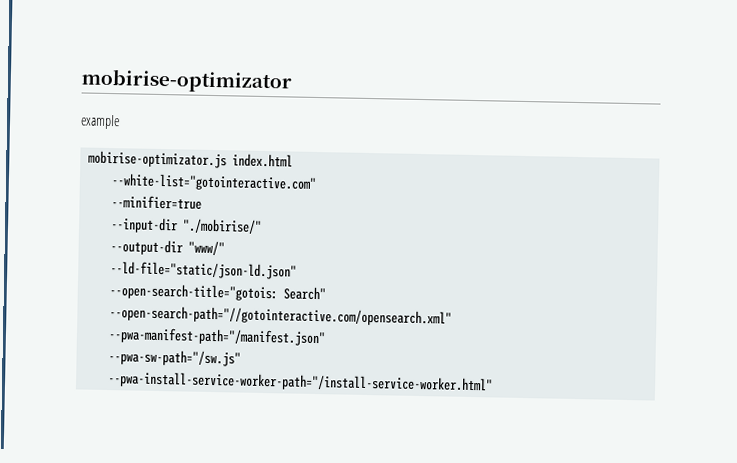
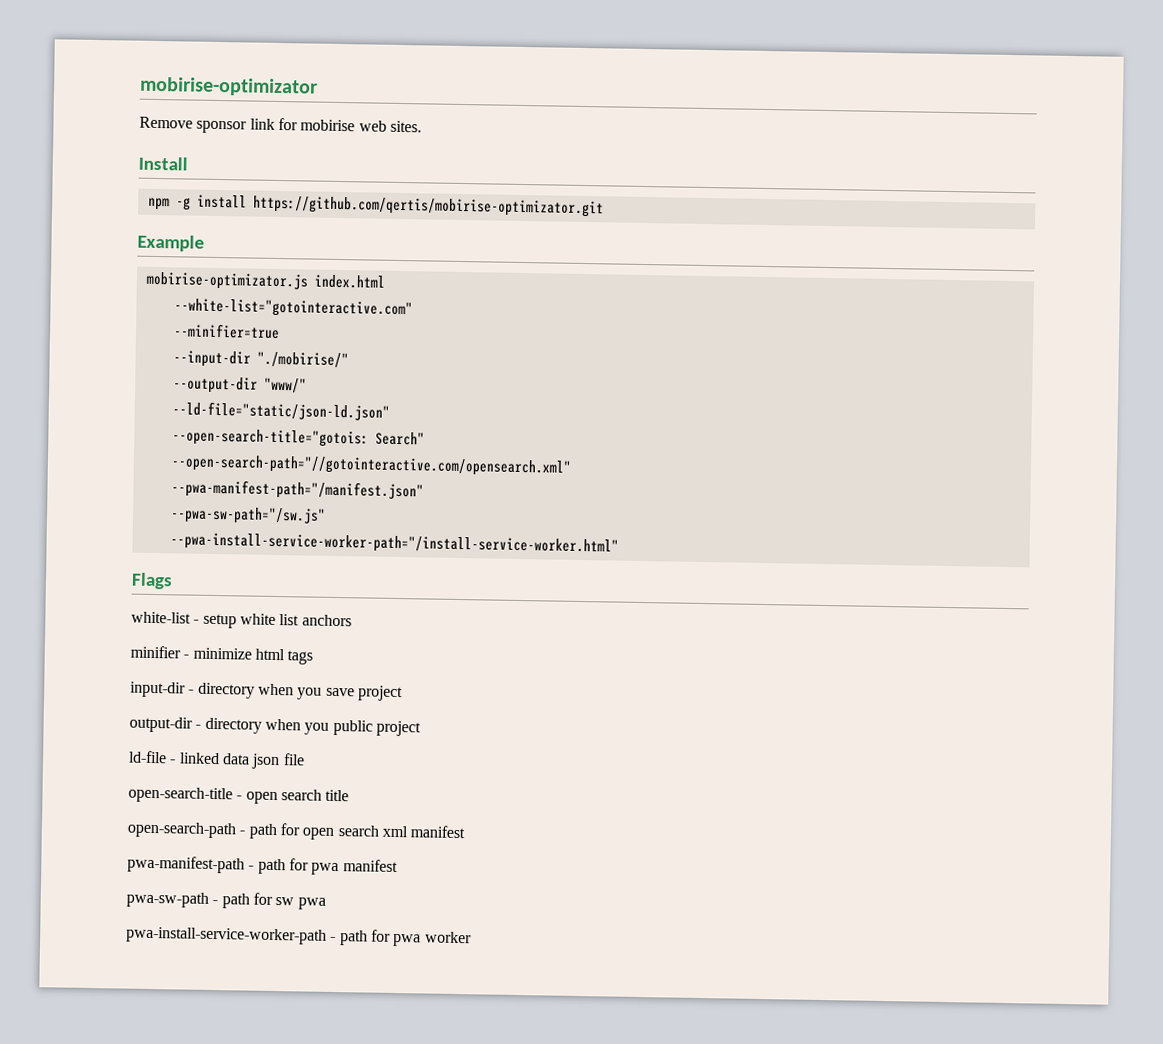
- example
+ Remove sponsor link for mobirise web sites.
+ Install
+ npm -g install https://github.com/qertis/mobirise-optimizator.git
+ Example
+ Flags
+ white-list - setup white list anchors
+ minifier - minimize html tags
+ input-dir - directory when you save project
+ output-dir - directory when you public project
+ ld-file - linked data json file
+ open-search-title - open search title
+ open-search-path - path for open search xml manifest
+ pwa-manifest-path - path for pwa manifest
+ pwa-sw-path - path for sw pwa
+ pwa-install-service-worker-path - path for pwa worker

